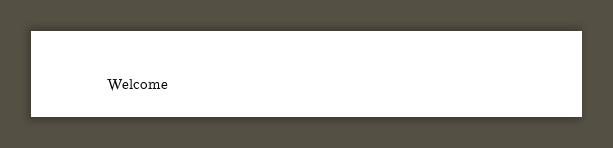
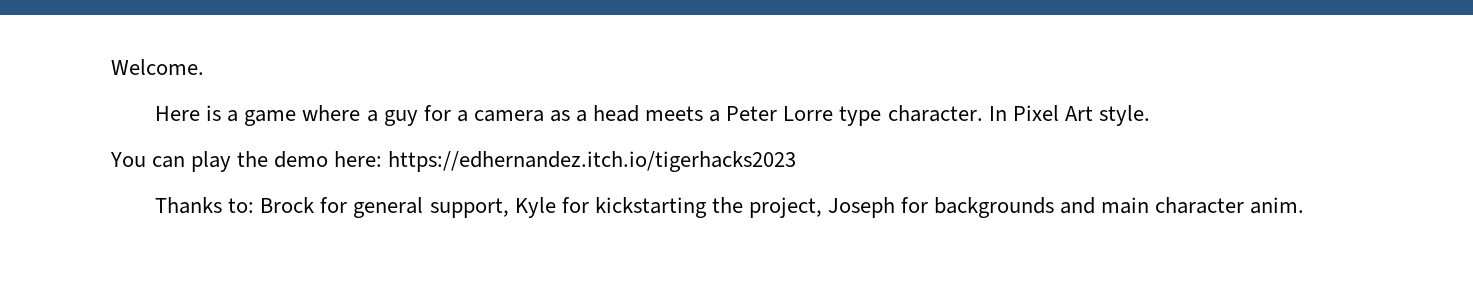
- Welcome
+ Welcome.
+ Here is a game where a guy for a camera as a head meets a Peter Lorre type character. In Pixel Art style.
+ You can play the demo here: https://edhernandez.itch.io/tigerhacks2023
+ Thanks to: Brock for general support, Kyle for kickstarting the project, Joseph for backgrounds and main character anim.

